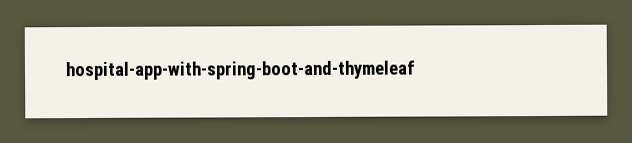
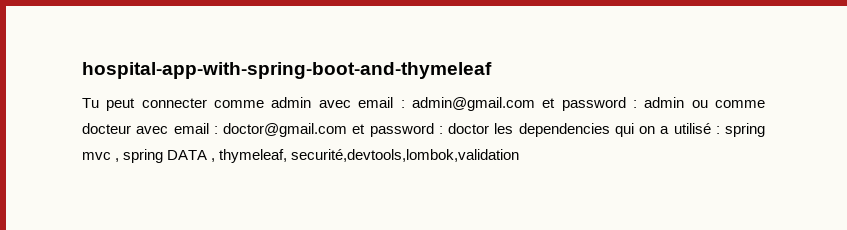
+ Tu peut connecter comme admin avec email : admin@gmail.com et password : admin ou comme docteur avec email : doctor@gmail.com et password : doctor les dependencies qui on a utilisé : spring mvc , spring DATA , thymeleaf, securité,devtools,lombok,validation

